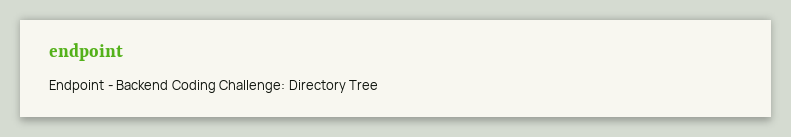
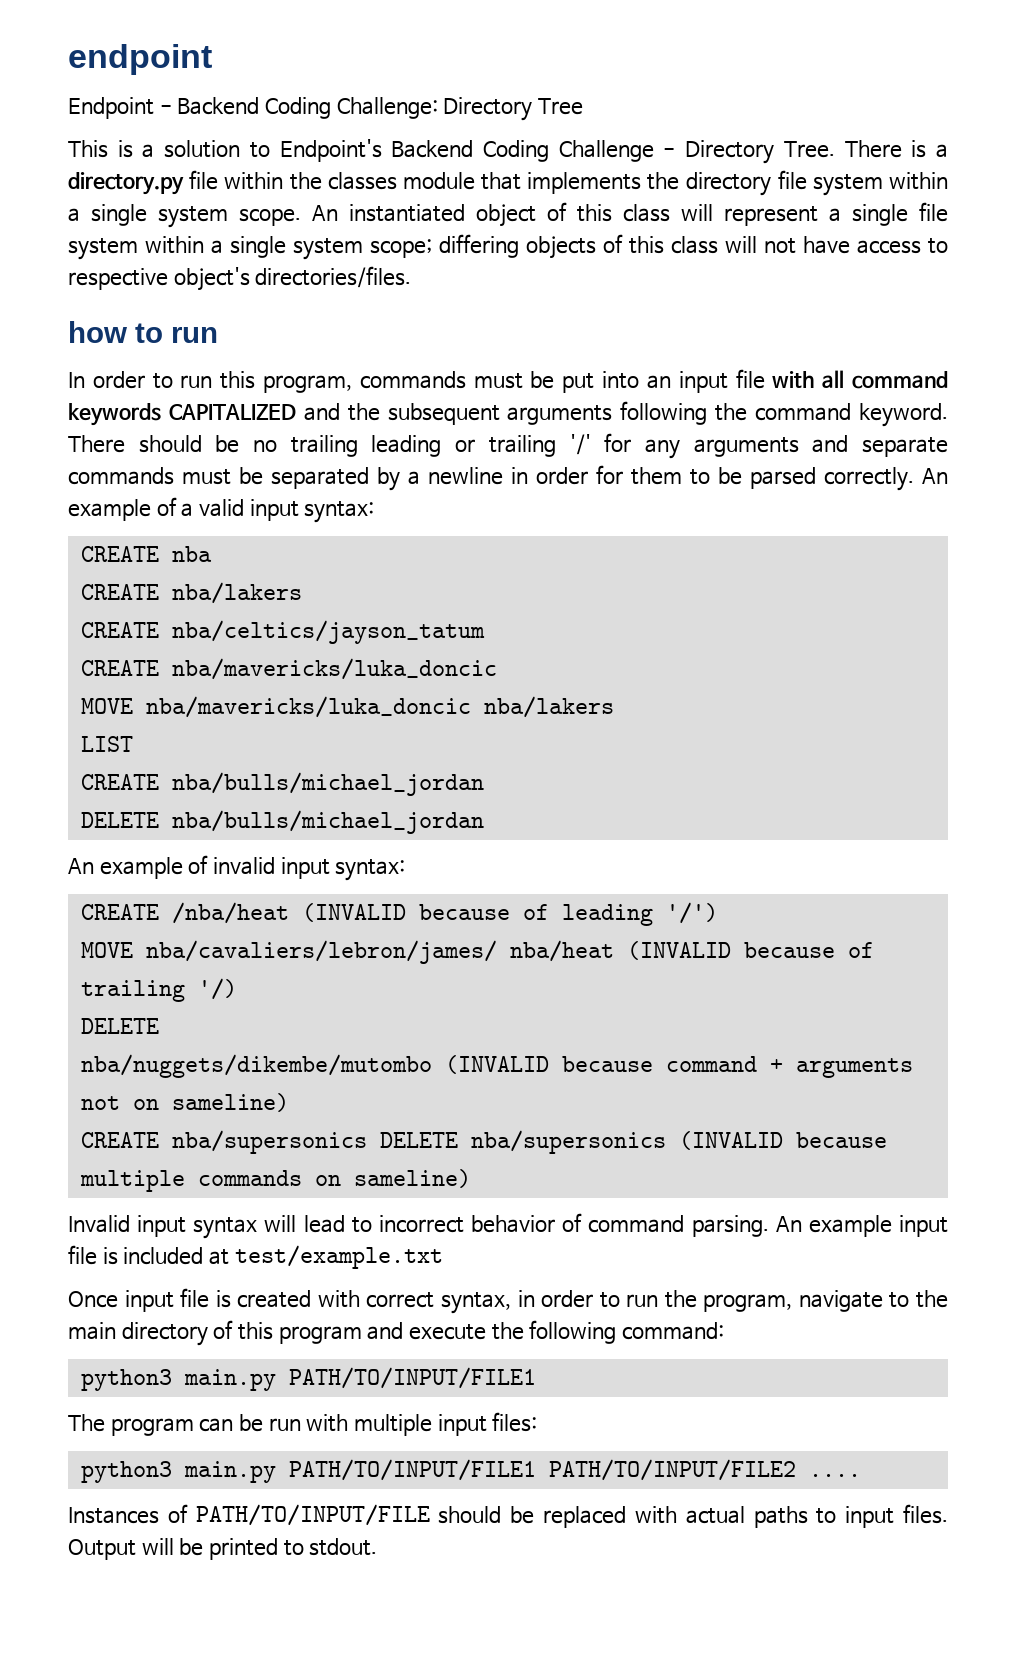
+ This is a solution to Endpoint's Backend Coding Challenge - Directory Tree. There is a directory.py file within the classes module that implements the directory file system within a single system scope. An instantiated object of this class will represent a single file system within a single system scope; differing objects of this class will not have access to respective object's directories/files.
+ how to run
+ In order to run this program, commands must be put into an input file with all command keywords CAPITALIZED and the subsequent arguments following the command keyword. There should be no trailing leading or trailing '/' for any arguments and separate commands must be separated by a newline in order for them to be parsed correctly. An example of a valid input syntax:
+ CREATE nba
+ CREATE nba/lakers
+ CREATE nba/celtics/jayson_tatum
+ CREATE nba/mavericks/luka_doncic
+ MOVE nba/mavericks/luka_doncic nba/lakers
+ LIST
+ CREATE nba/bulls/michael_jordan
+ DELETE nba/bulls/michael_jordan
+ An example of invalid input syntax:
+ CREATE /nba/heat (INVALID because of leading '/')
+ MOVE nba/cavaliers/lebron/james/ nba/heat (INVALID because of trailing '/)
+ DELETE
+ nba/nuggets/dikembe/mutombo (INVALID because command + arguments not on sameline)
+ CREATE nba/supersonics DELETE nba/supersonics (INVALID because multiple commands on sameline)
+ Invalid input syntax will lead to incorrect behavior of command parsing. An example input file is included at test/example.txt
+ Once input file is created with correct syntax, in order to run the program, navigate to the main directory of this program and execute the following command:
+ python3 main.py PATH/TO/INPUT/FILE1
+ The program can be run with multiple input files:
+ python3 main.py PATH/TO/INPUT/FILE1 PATH/TO/INPUT/FILE2 ....
+ Instances of PATH/TO/INPUT/FILE should be replaced with actual paths to input files. Output will be printed to stdout.

